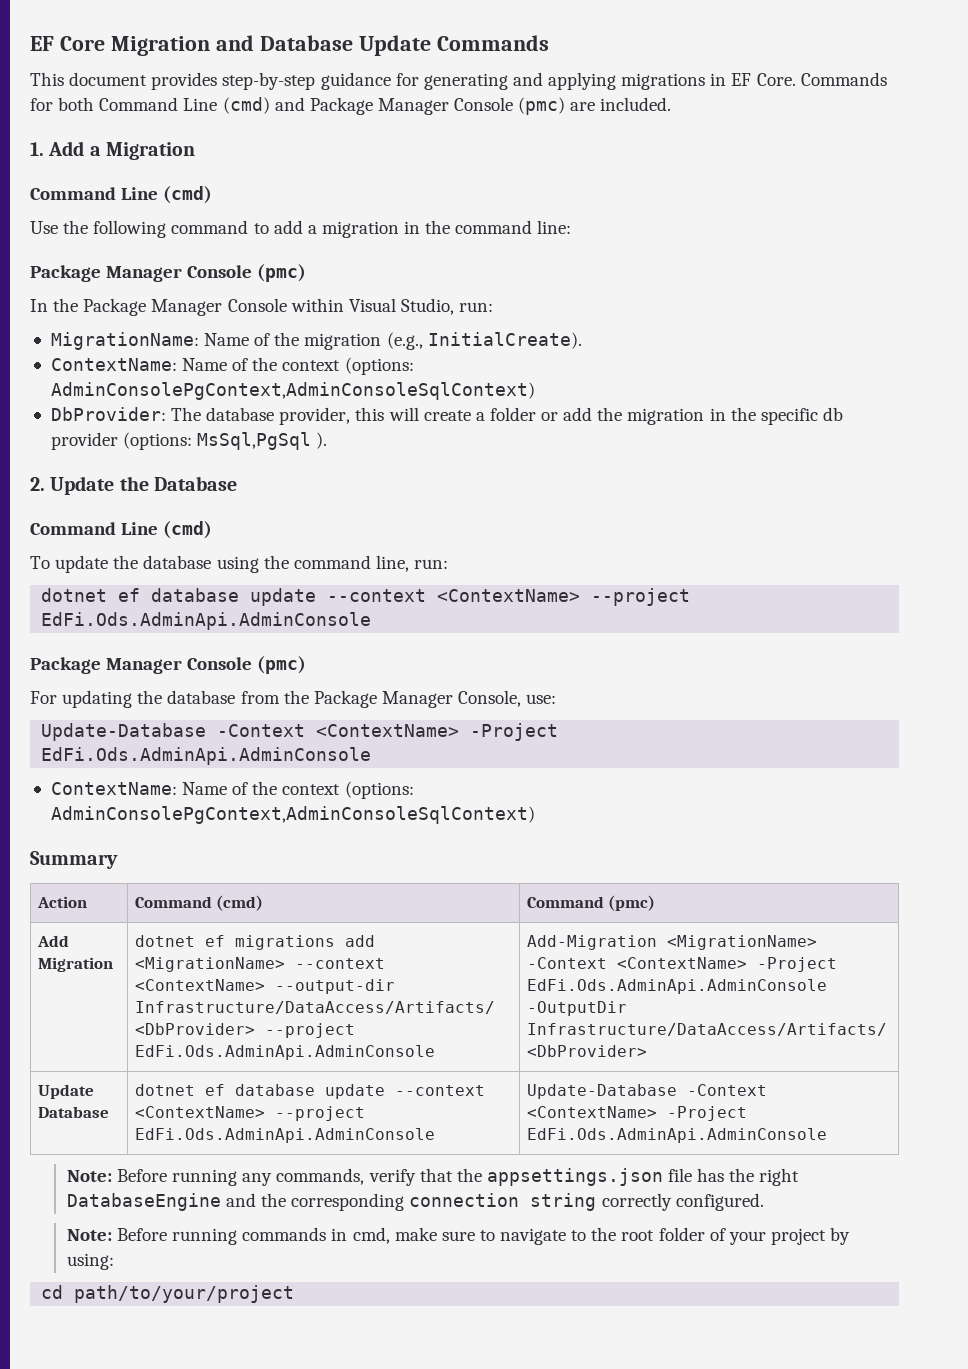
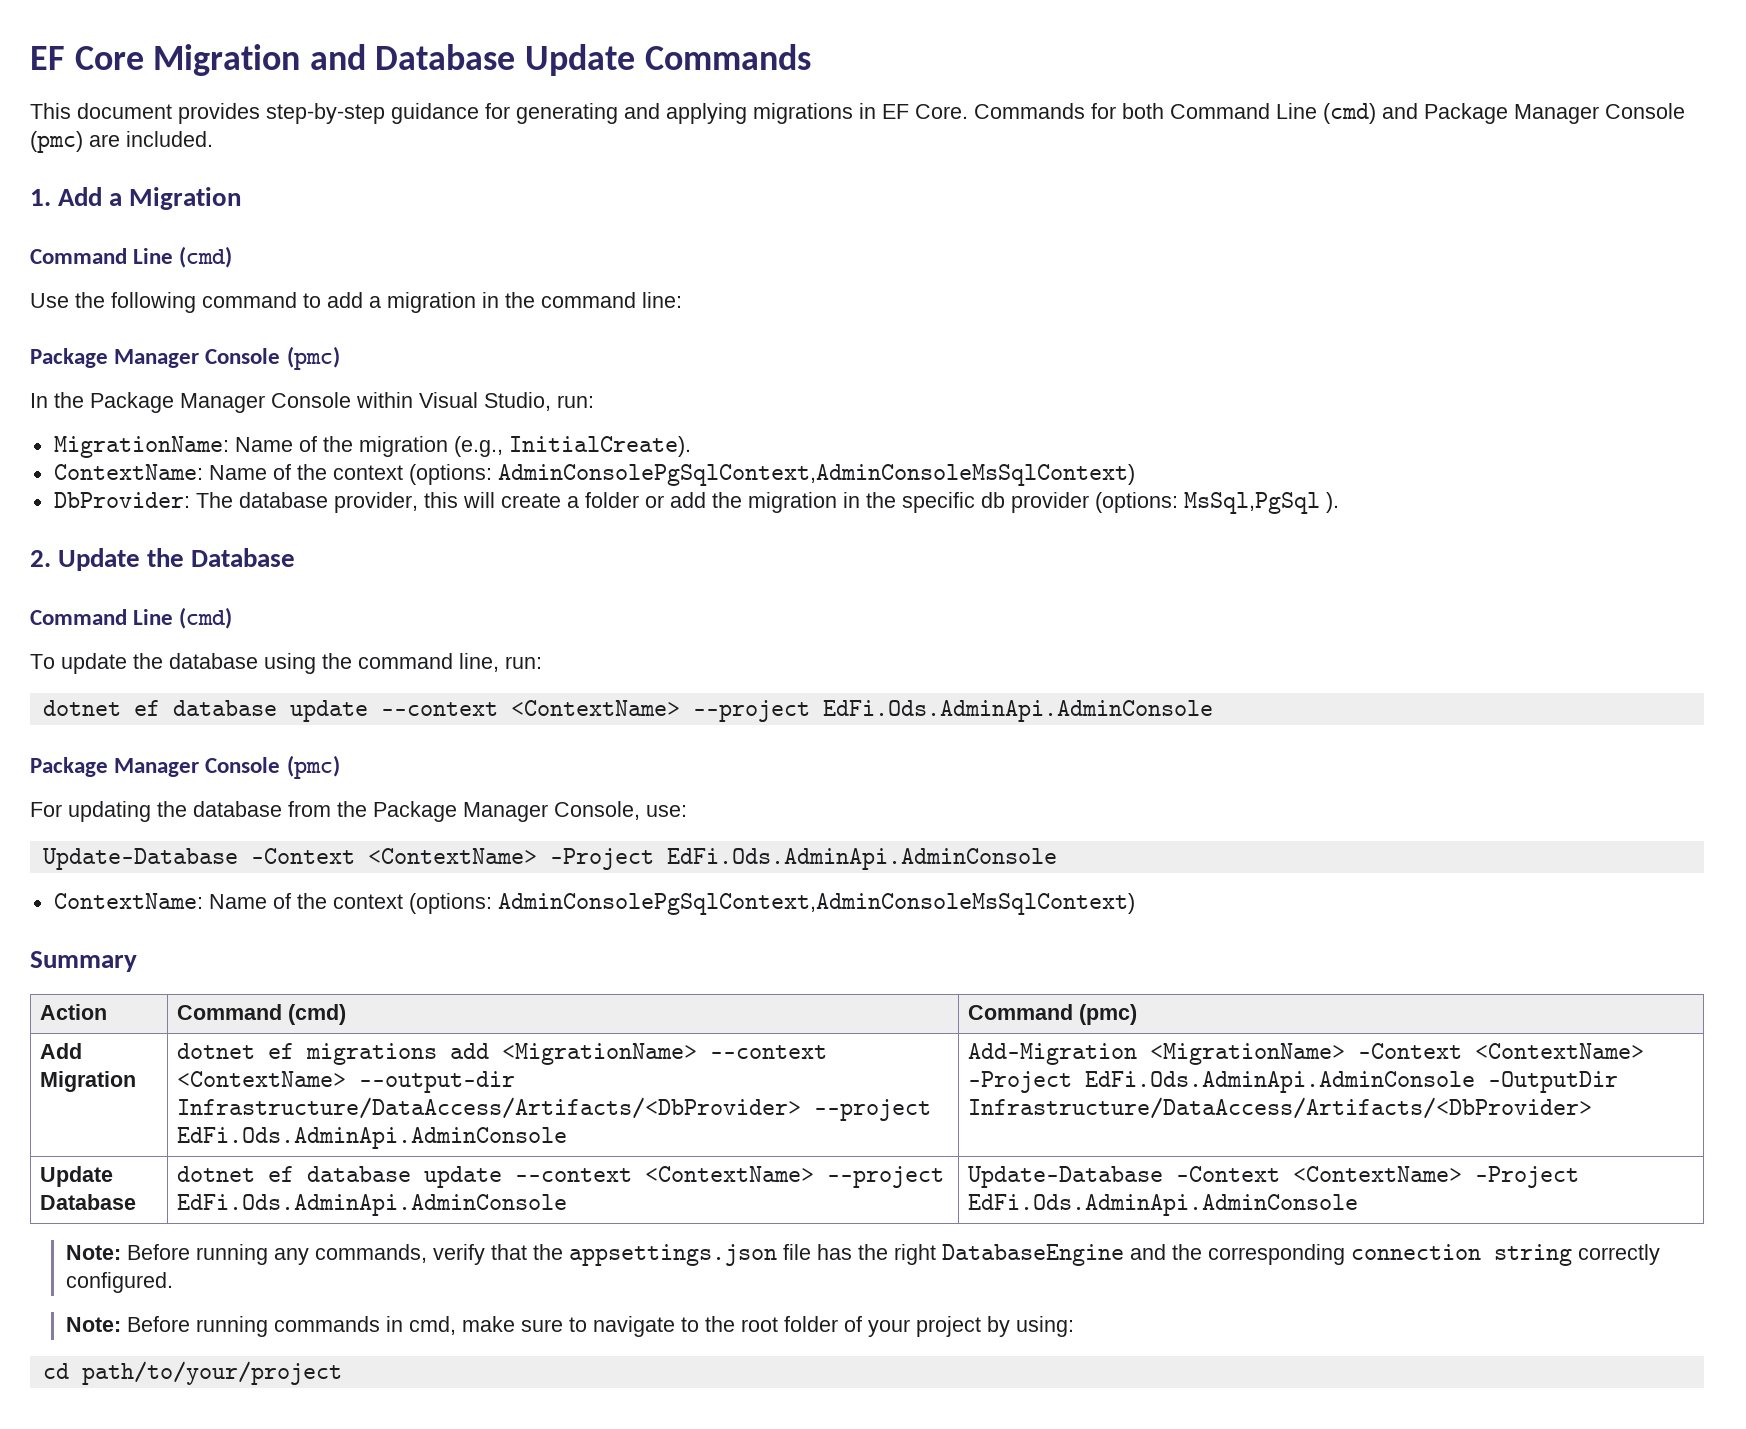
  MigrationName: Name of the migration (e.g., InitialCreate).
- ContextName: Name of the context (options: AdminConsolePgContext,AdminConsoleSqlContext)
+ ContextName: Name of the context (options: AdminConsolePgSqlContext,AdminConsoleMsSqlContext)
  For updating the database from the Package Manager Console, use:
  Update-Database -Context <ContextName> -Project EdFi.Ods.AdminApi.AdminConsole
- ContextName: Name of the context (options: AdminConsolePgContext,AdminConsoleSqlContext)
+ ContextName: Name of the context (options: AdminConsolePgSqlContext,AdminConsoleMsSqlContext)

